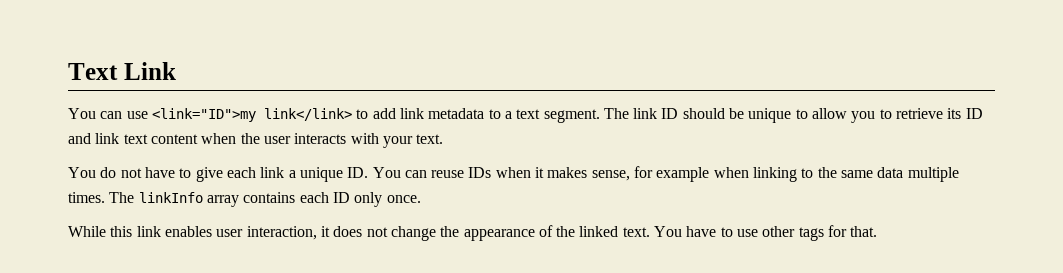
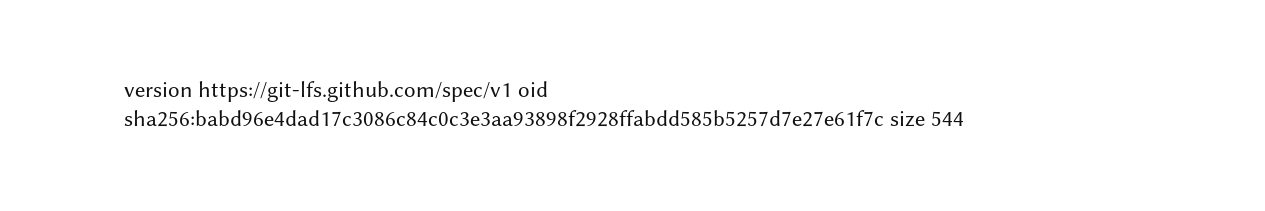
- Text Link
- You can use <link="ID">my link</link> to add link metadata to a text segment. The link ID should be unique to allow you to retrieve its ID and link text content when the user interacts with your text.
- You do not have to give each link a unique ID. You can reuse IDs when it makes sense, for example when linking to the same data multiple times. The linkInfo array contains each ID only once.
- While this link enables user interaction, it does not change the appearance of the linked text. You have to use other tags for that.
+ version https://git-lfs.github.com/spec/v1 oid sha256:babd96e4dad17c3086c84c0c3e3aa93898f2928ffabdd585b5257d7e27e61f7c size 544

